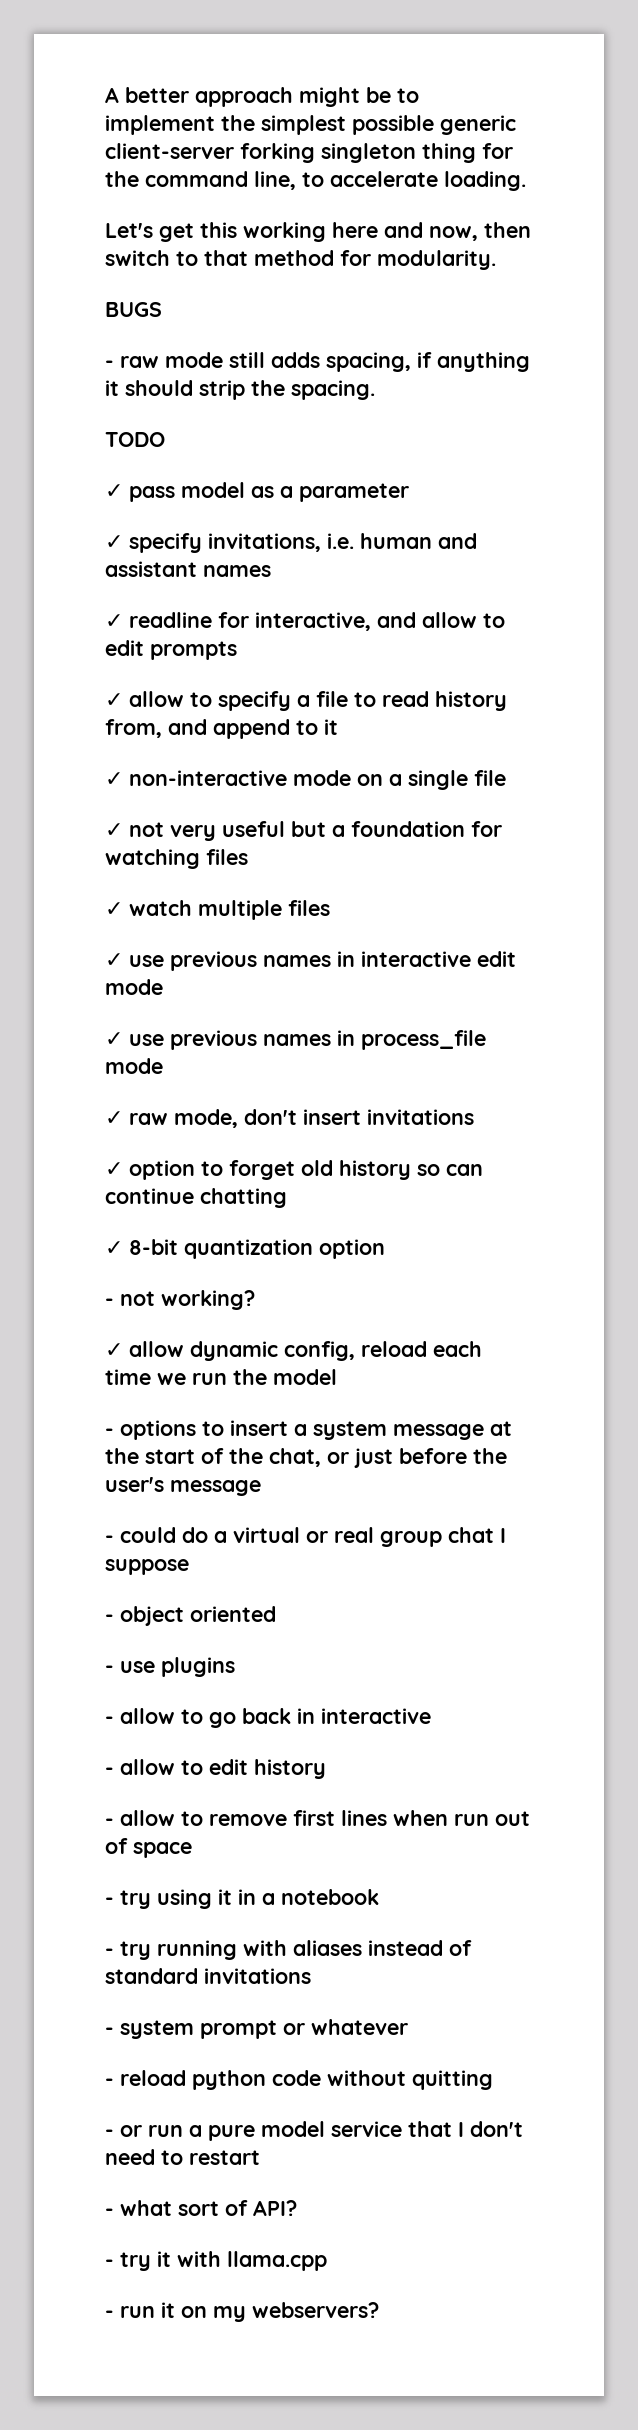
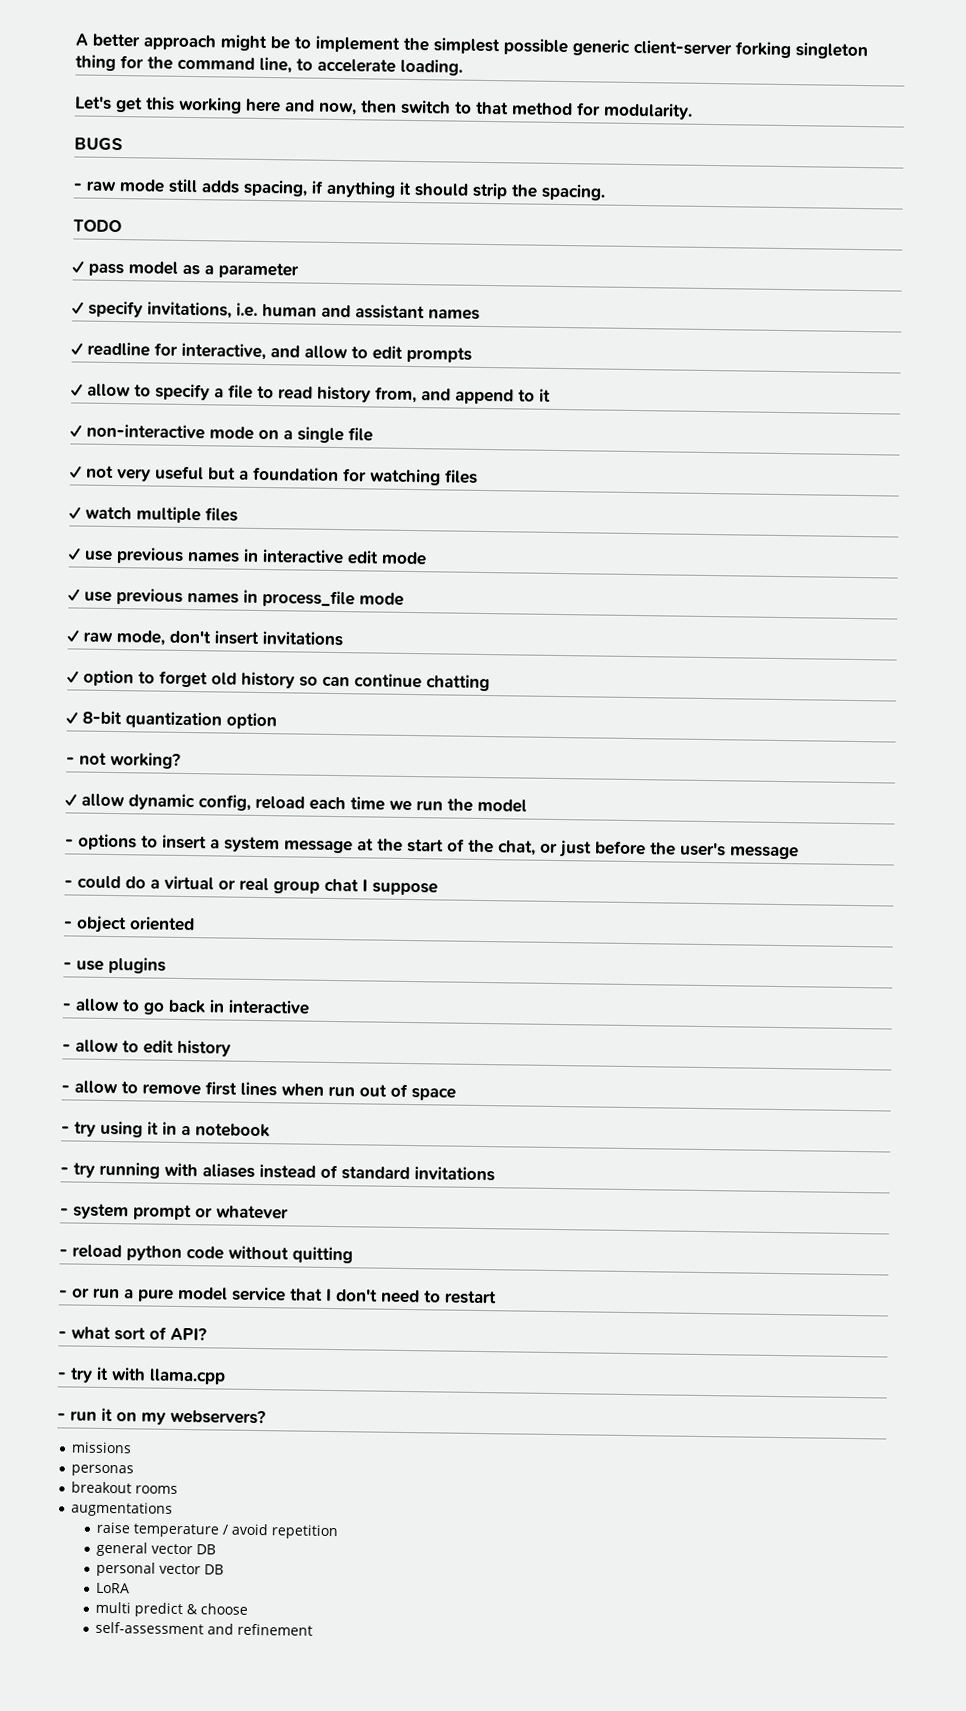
+ missions
+ personas
+ breakout rooms
+ augmentations
+ raise temperature / avoid repetition
+ general vector DB
+ personal vector DB
+ LoRA
+ multi predict & choose
+ self-assessment and refinement

